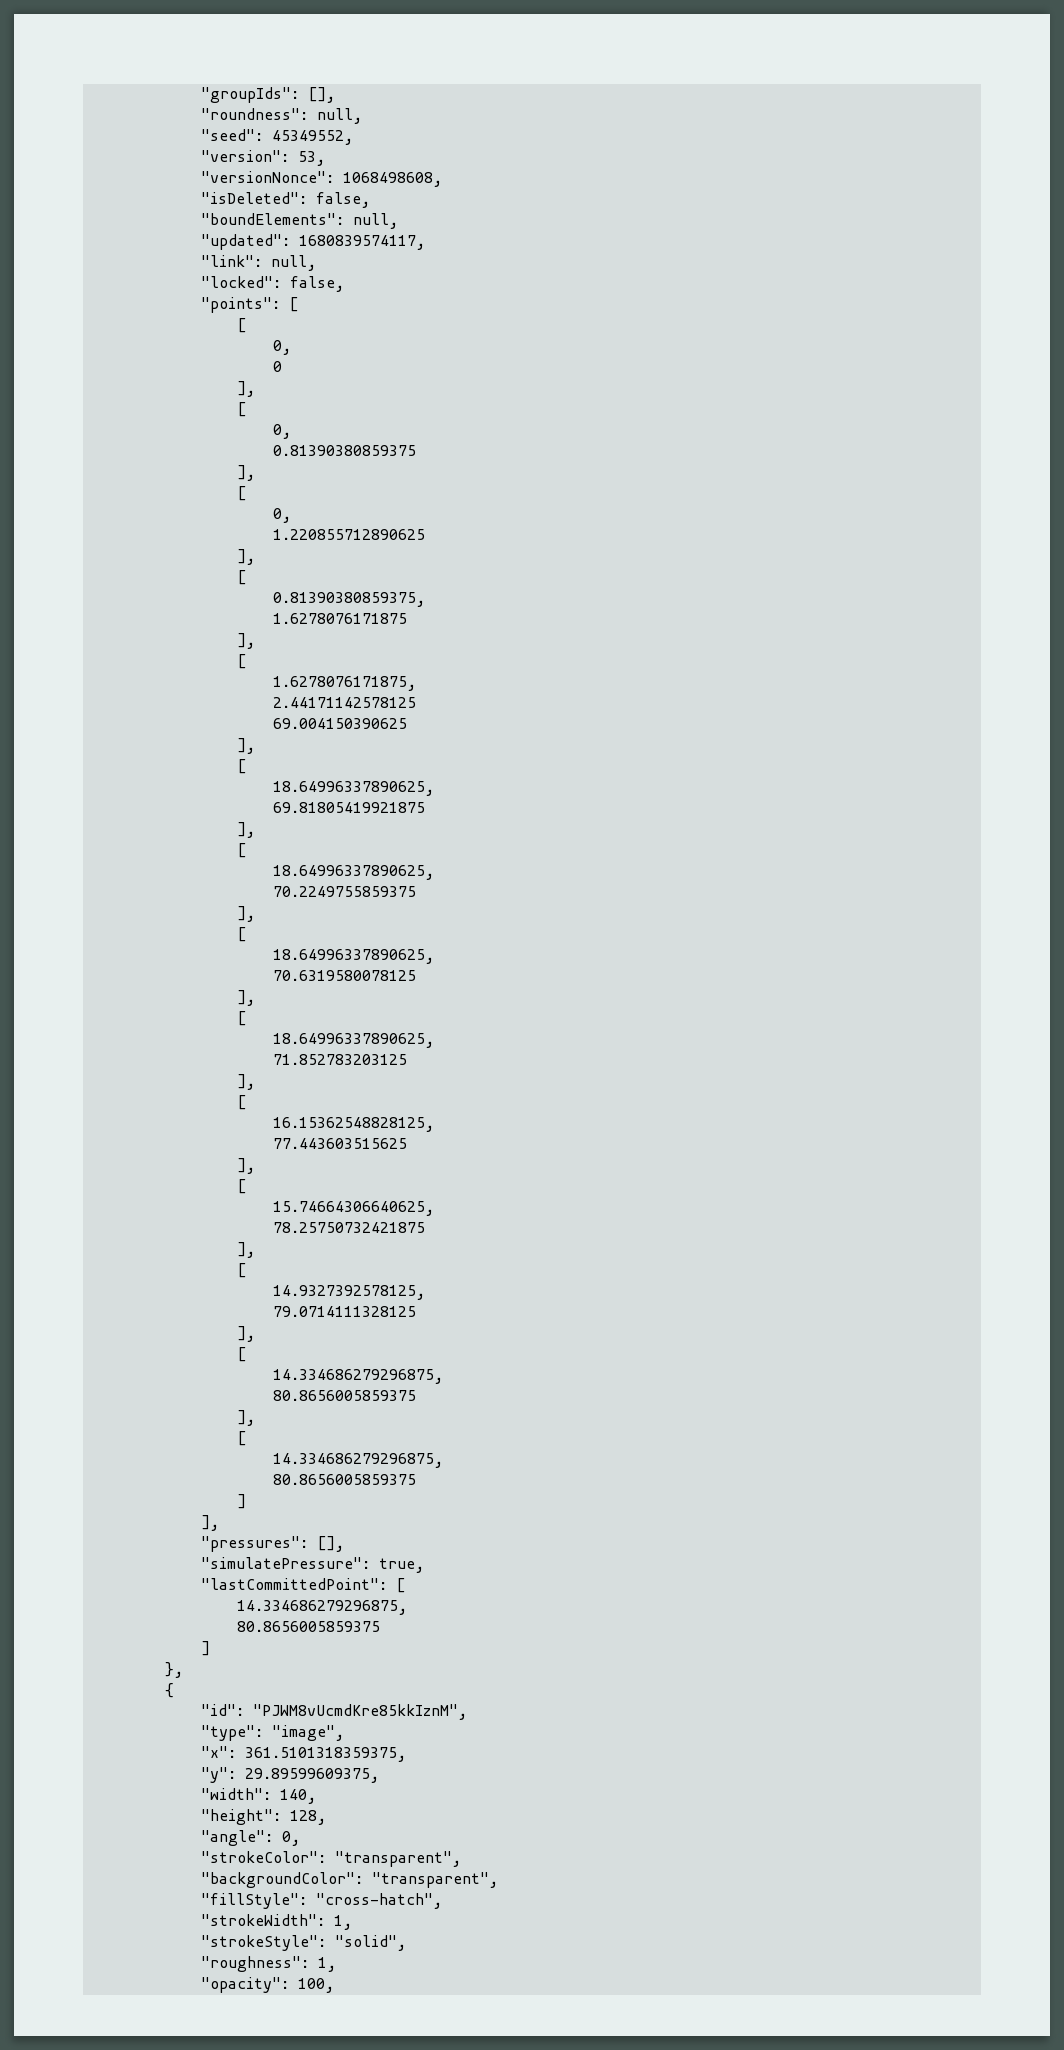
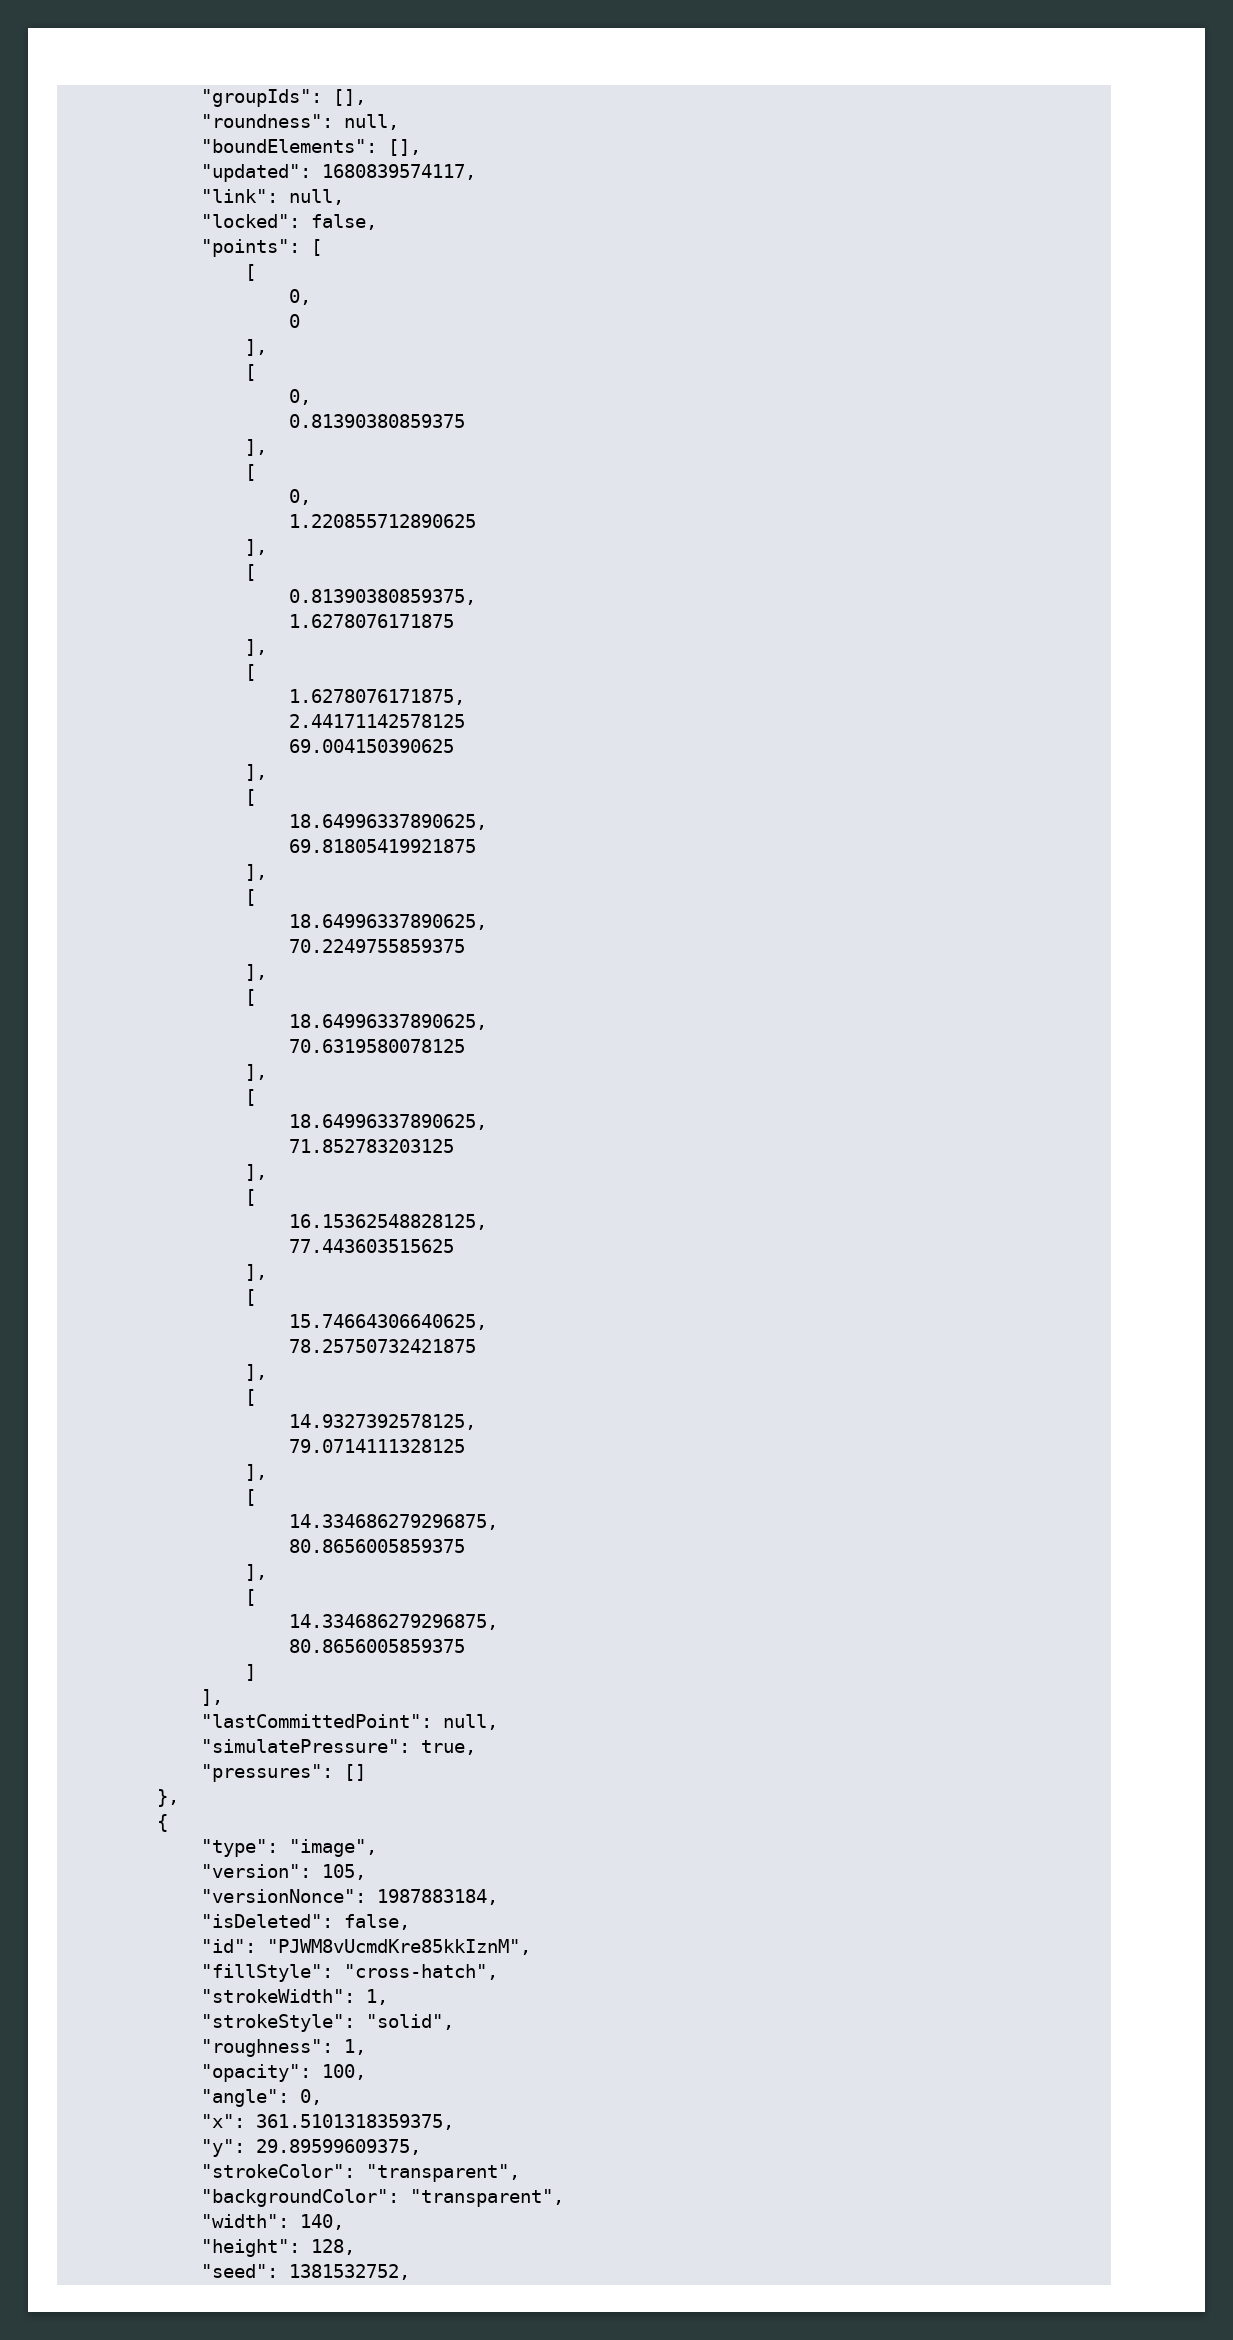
- "seed": 45349552,
- "version": 53,
- "versionNonce": 1068498608,
- "isDeleted": false,
- "boundElements": null,
+ "boundElements": [],
- "pressures": [],
+ "lastCommittedPoint": null,
- "lastCommittedPoint": [
- 14.334686279296875,
- 80.8656005859375
- ]
+ "pressures": []
- "id": "PJWM8vUcmdKre85kkIznM",
- "x": 361.5101318359375,
- "y": 29.89599609375,
- "width": 140,
- "height": 128,
- "angle": 0,
- "strokeColor": "transparent",
- "backgroundColor": "transparent",
+ "version": 105,
+ "versionNonce": 1987883184,
+ "isDeleted": false,
+ "id": "PJWM8vUcmdKre85kkIznM",
+ "angle": 0,
+ "x": 361.5101318359375,
+ "y": 29.89599609375,
+ "strokeColor": "transparent",
+ "backgroundColor": "transparent",
+ "width": 140,
+ "height": 128,
+ "seed": 1381532752,

